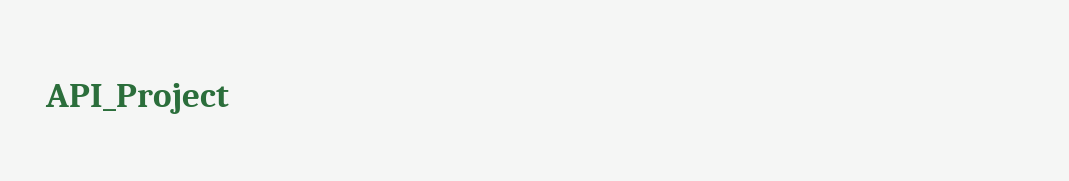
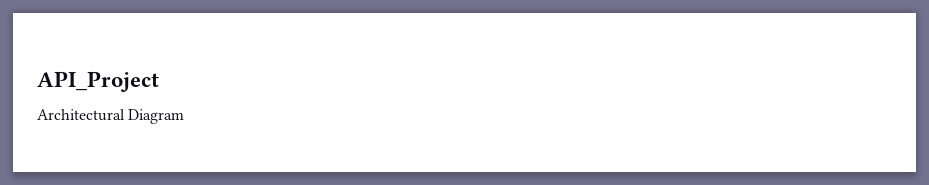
+ Architectural Diagram

